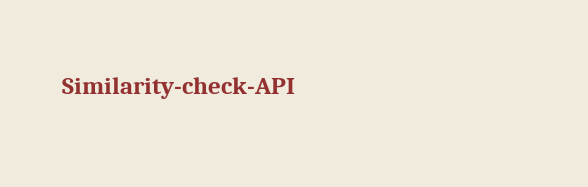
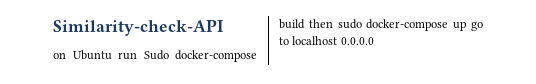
+ on Ubuntu run Sudo docker-compose build then sudo docker-compose up go to localhost 0.0.0.0

